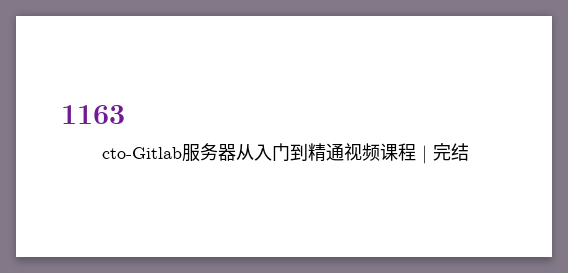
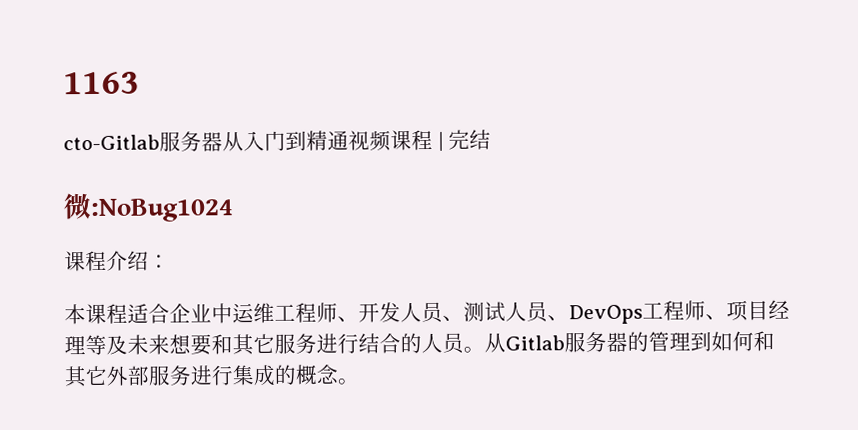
+ 微:NoBug1024
+ 课程介绍：
+ 本课程适合企业中运维工程师、开发人员、测试人员、DevOps工程师、项目经理等及未来想要和其它服务进行结合的人员。从Gitlab服务器的管理到如何和其它外部服务进行集成的概念。

